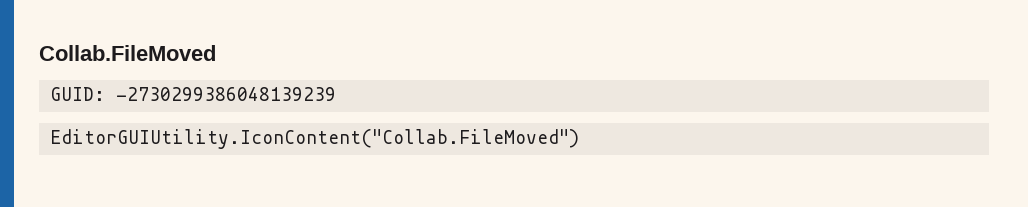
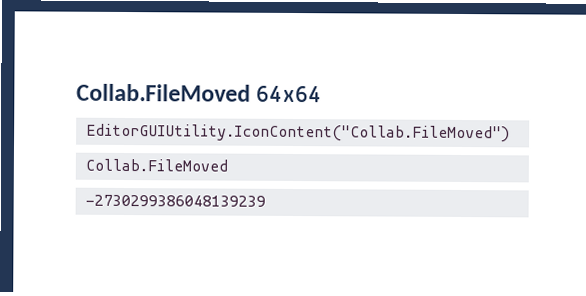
+ Collab.FileMoved 64x64
+ EditorGUIUtility.IconContent("Collab.FileMoved")
  Collab.FileMoved
- GUID: -2730299386048139239
+ -2730299386048139239
- EditorGUIUtility.IconContent("Collab.FileMoved")

